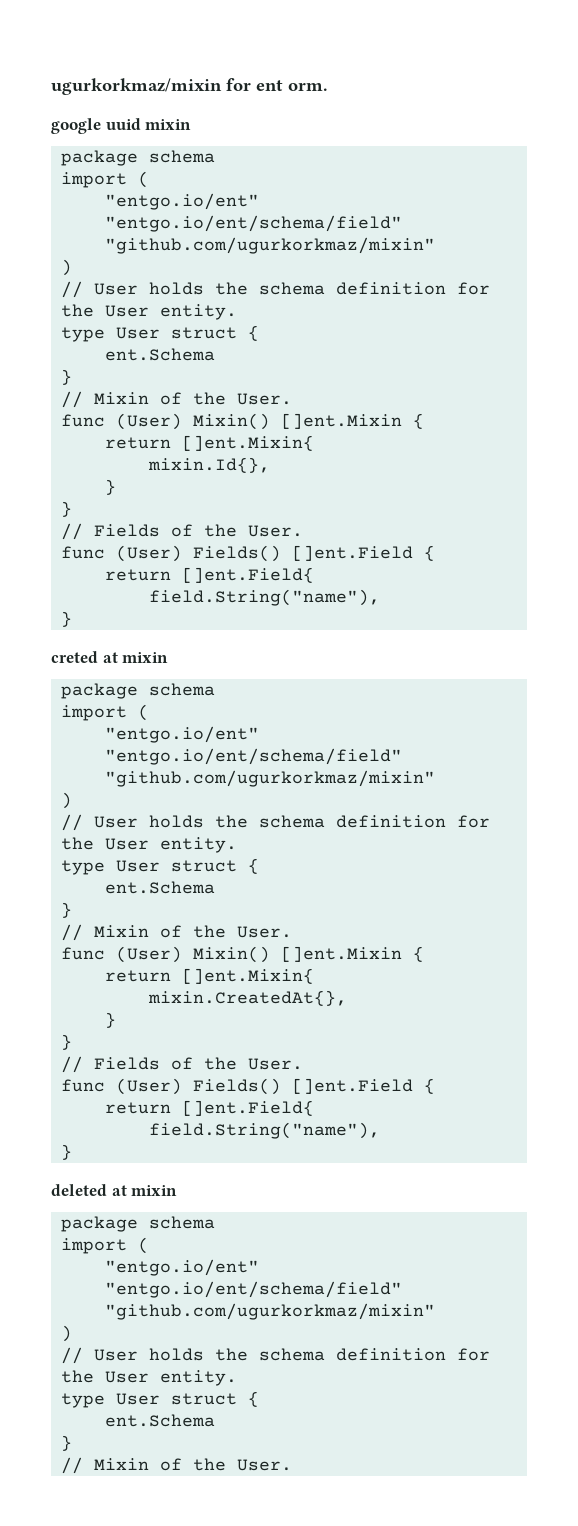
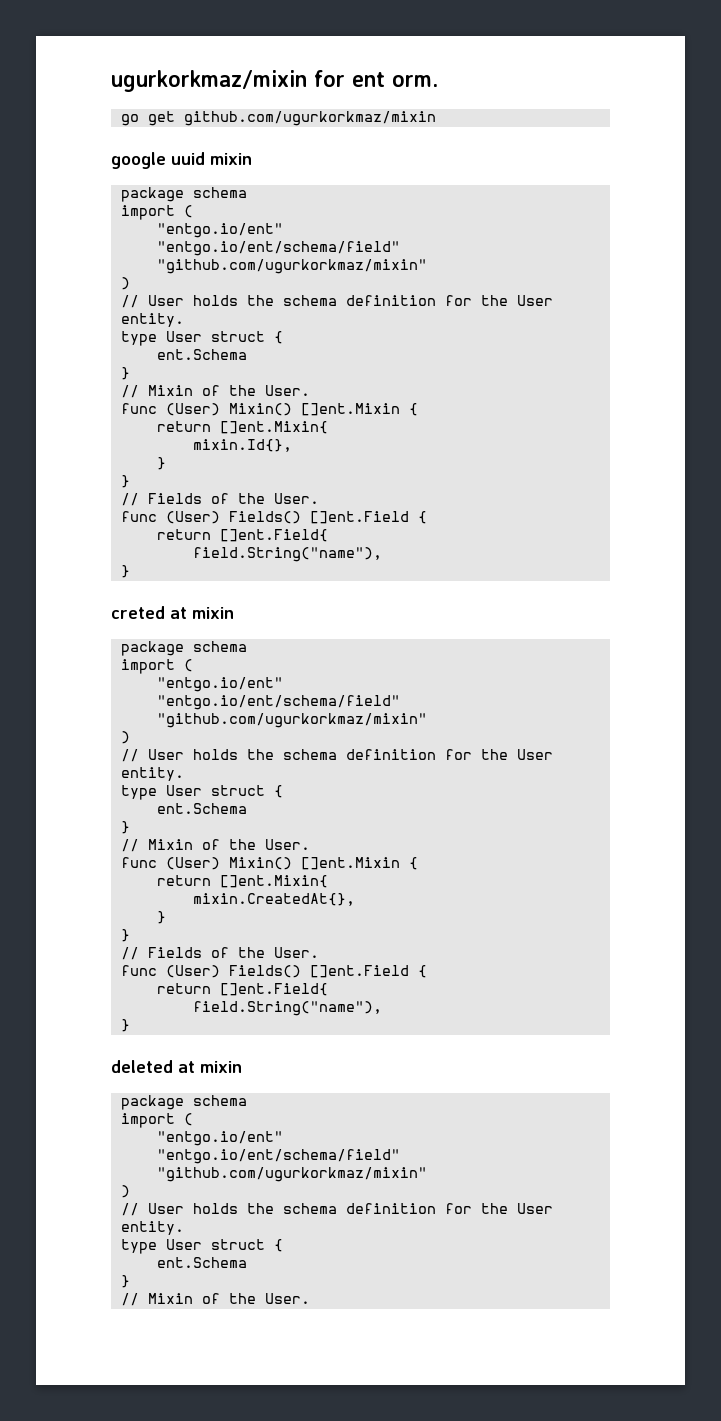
+ go get github.com/ugurkorkmaz/mixin

